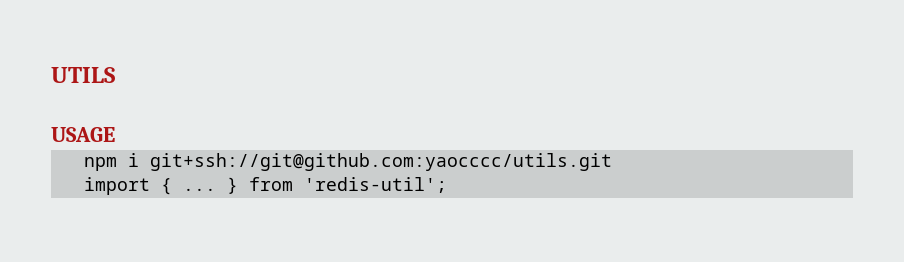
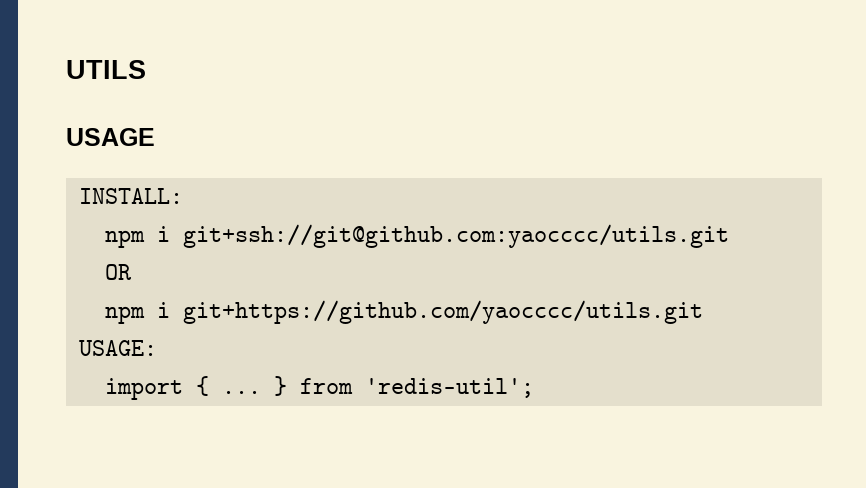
+ INSTALL:
+ OR
+ npm i git+https://github.com/yaocccc/utils.git
+ USAGE:

